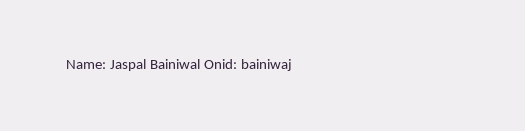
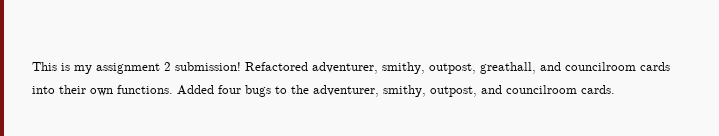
- Name: Jaspal Bainiwal Onid: bainiwaj
+ This is my assignment 2 submission! Refactored adventurer, smithy, outpost, greathall, and councilroom cards into their own functions. Added four bugs to the adventurer, smithy, outpost, and councilroom cards.

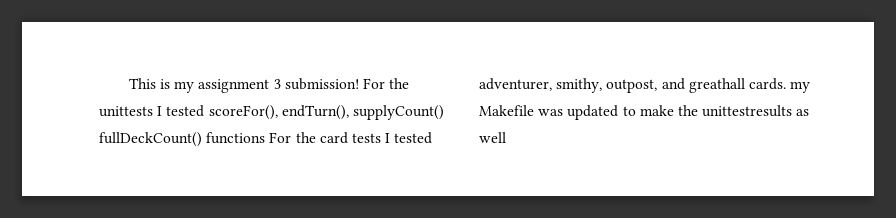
- This is my assignment 2 submission! Refactored adventurer, smithy, outpost, greathall, and councilroom cards into their own functions. Added four bugs to the adventurer, smithy, outpost, and councilroom cards.
+ This is my assignment 3 submission! For the unittests I tested scoreFor(), endTurn(), supplyCount() fullDeckCount() functions For the card tests I tested adventurer, smithy, outpost, and greathall cards. my Makefile was updated to make the unittestresults as well

